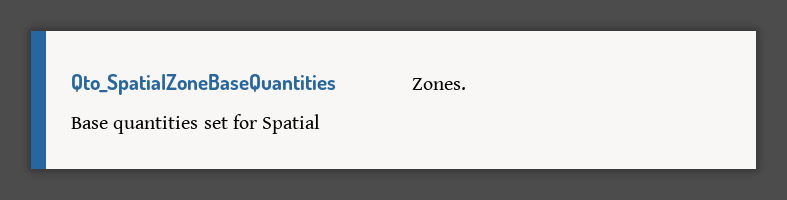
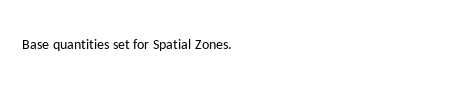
- Qto_SpatialZoneBaseQuantities

